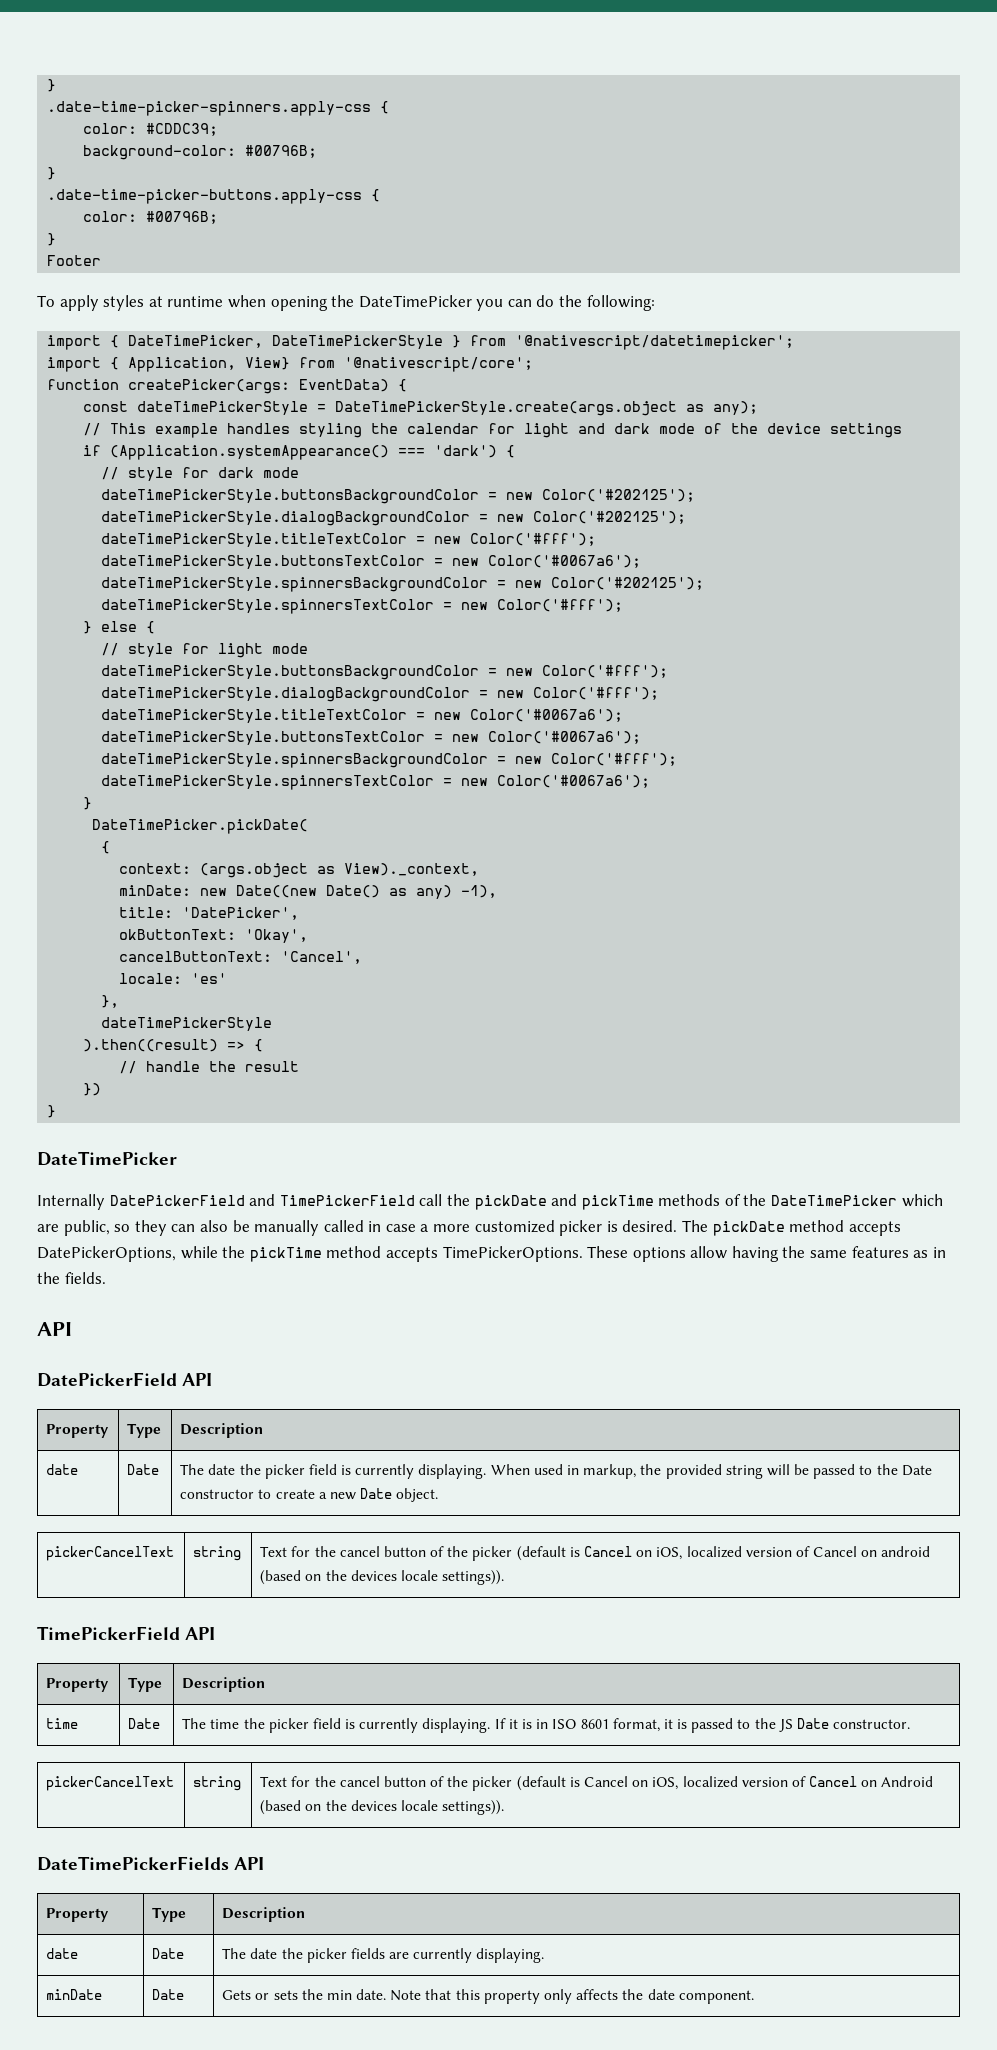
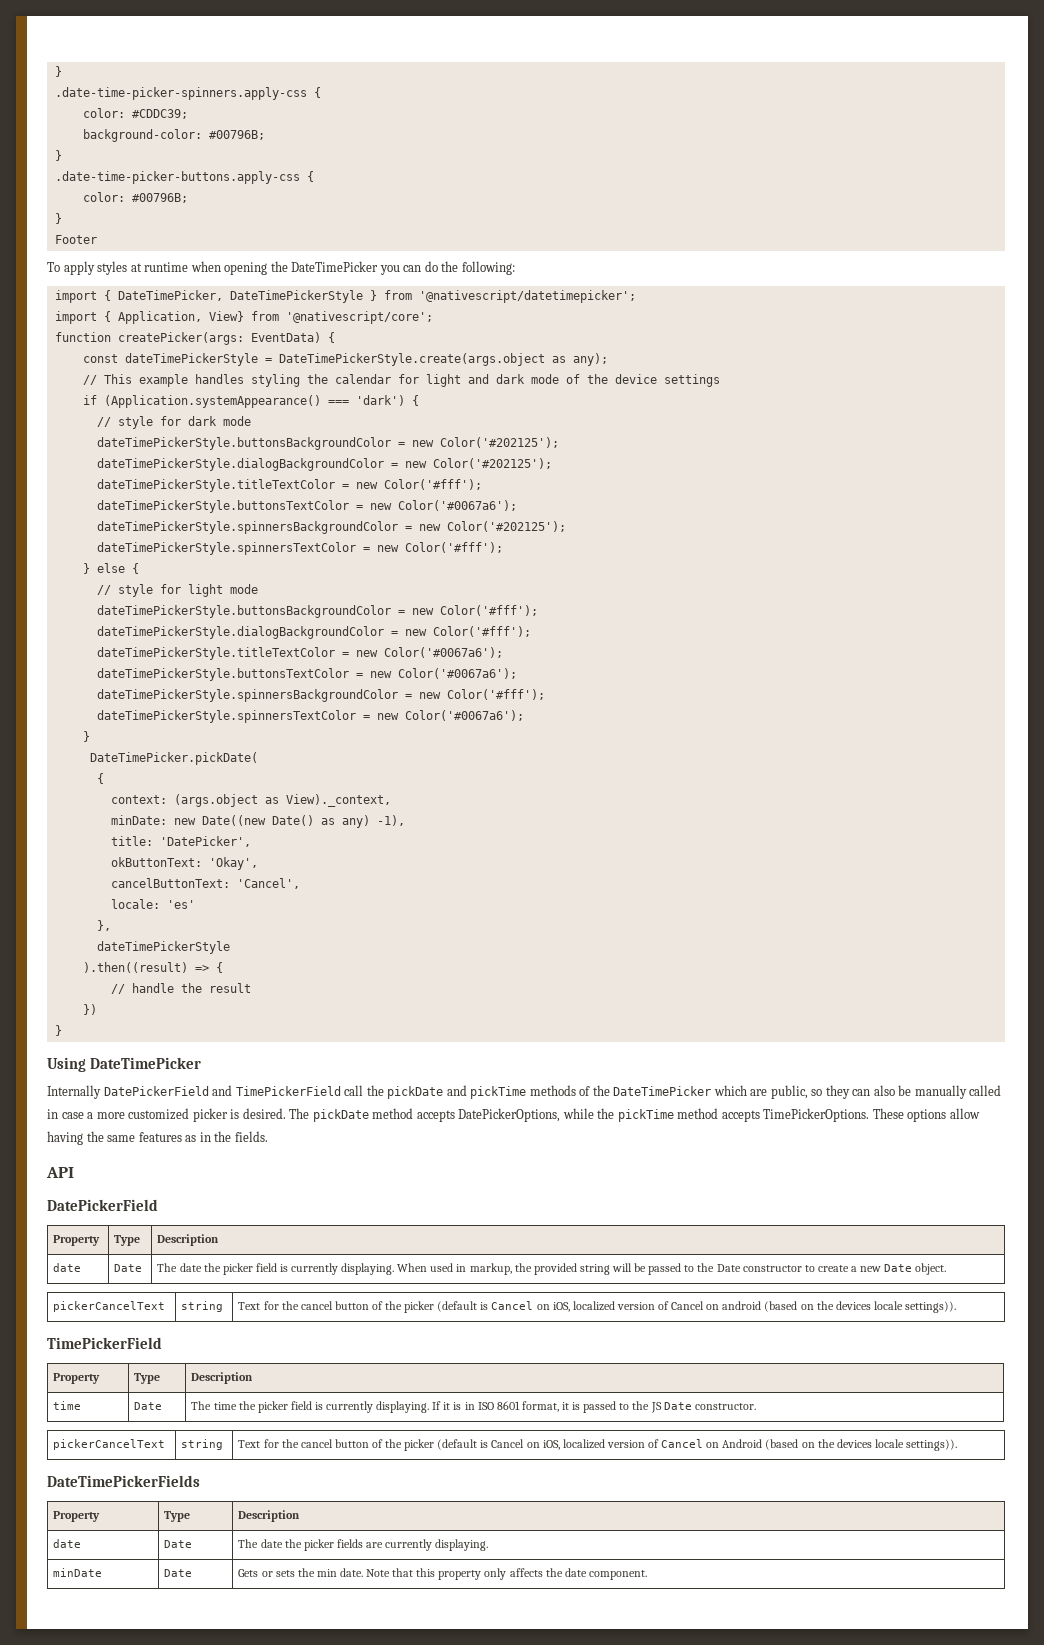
  })
  }
- DateTimePicker
+ Using DateTimePicker
  These options allow having the same features as in the fields.
  API
- DatePickerField API
+ DatePickerField
  pickerCancelText | string | Text for the cancel button of the picker (default is Cancel on iOS, localized version of Cancel on android (based on the devices locale settings)).
- TimePickerField API
+ TimePickerField
- DateTimePickerFields API
+ DateTimePickerFields

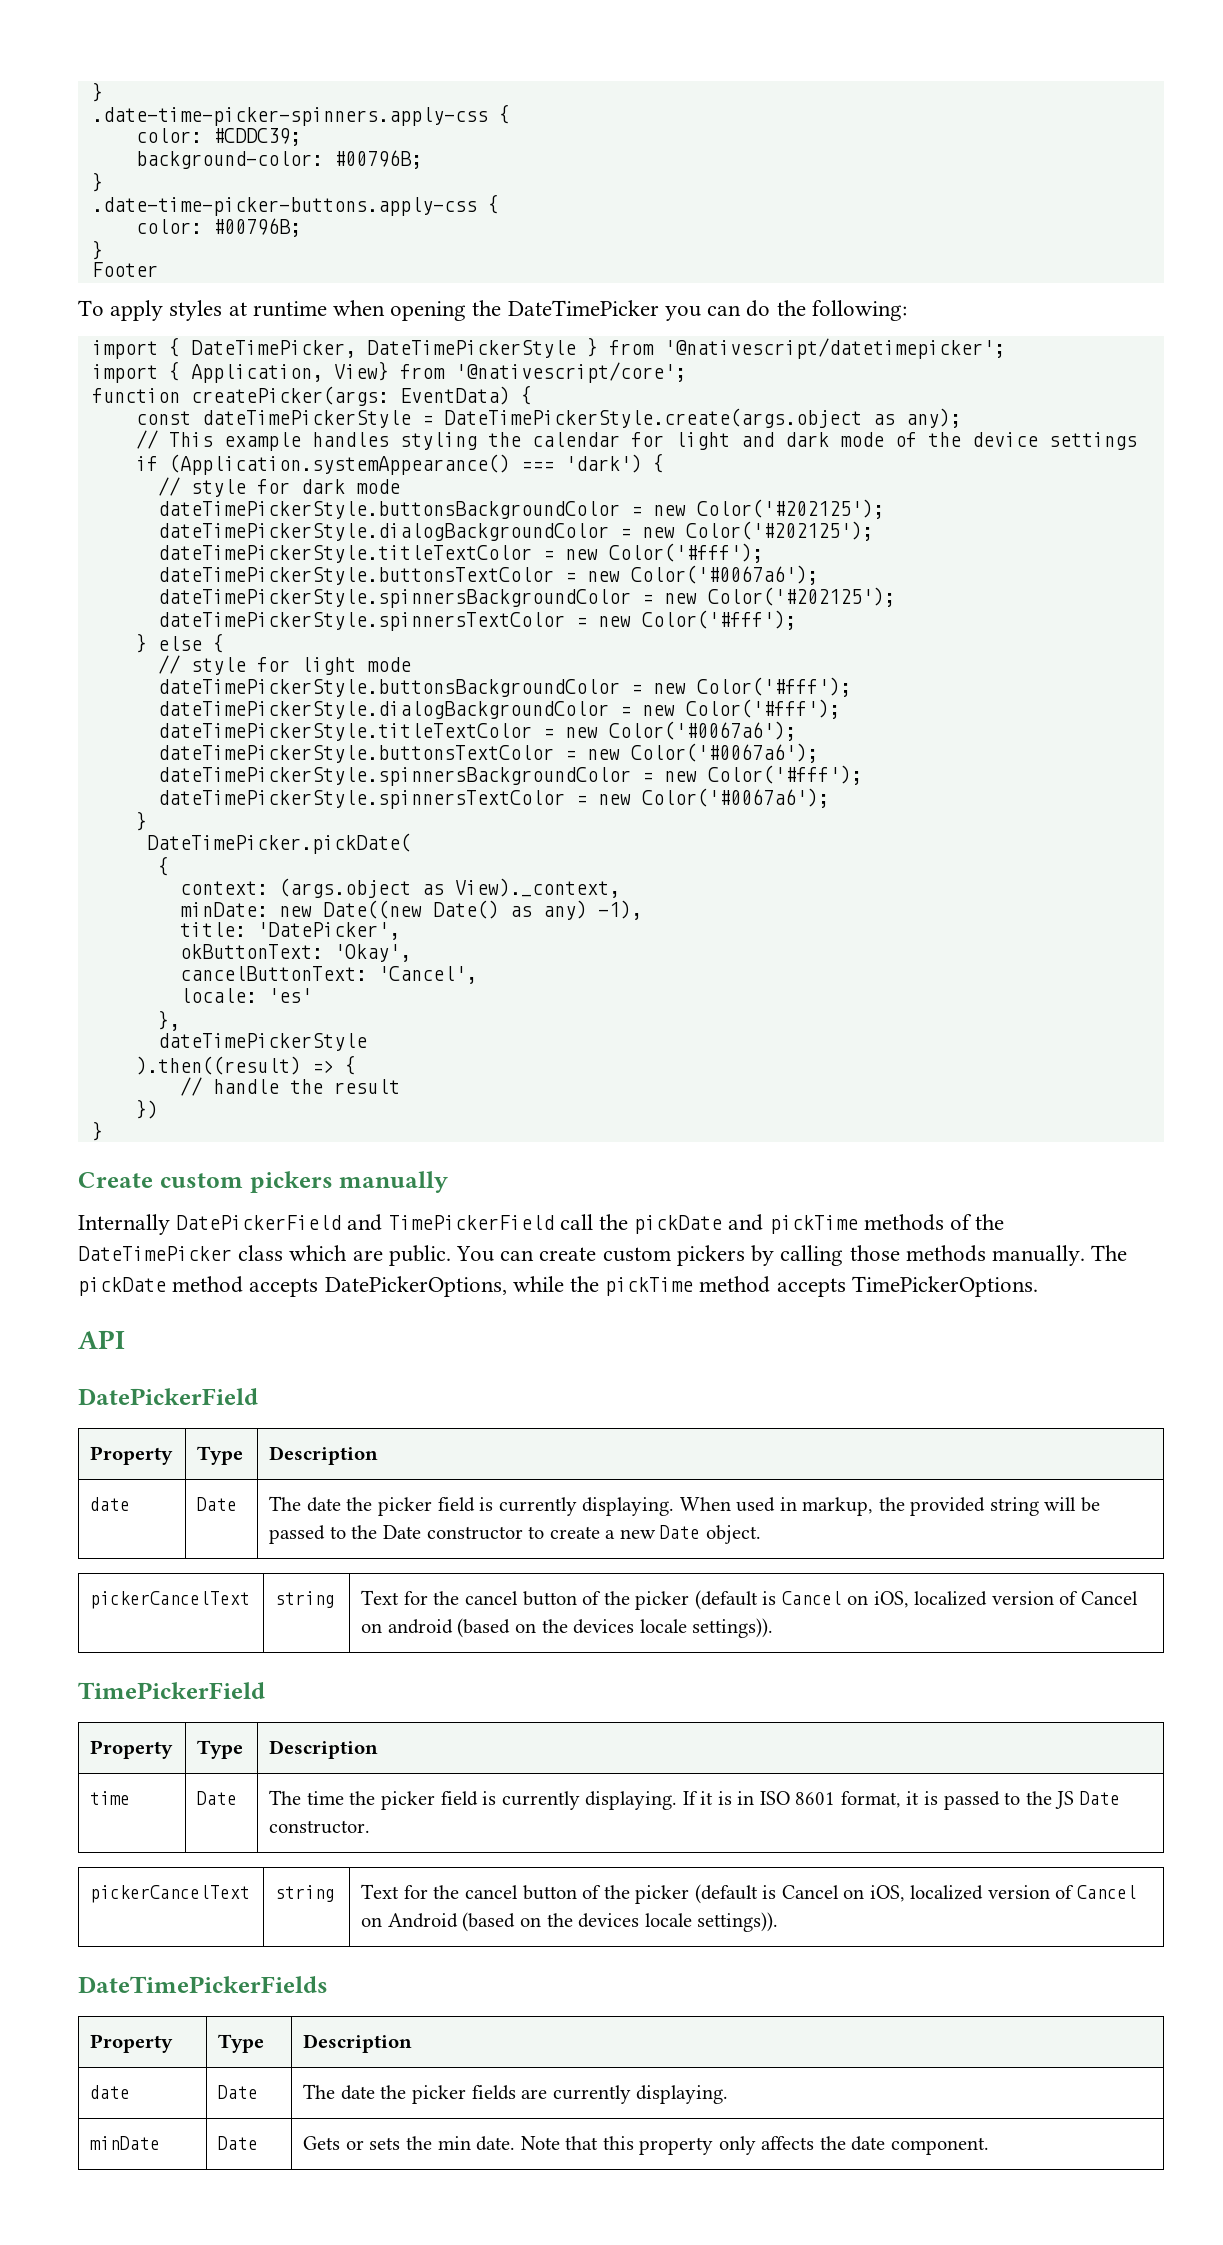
- Using DateTimePicker
+ Create custom pickers manually
- Internally DatePickerField and TimePickerField call the pickDate and pickTime methods of the DateTimePicker which are public, so they can also be manually called in case a more customized picker is desired.
+ Internally DatePickerField and TimePickerField call the pickDate and pickTime methods of the DateTimePicker class which are public. You can create custom pickers by calling those methods manually.
- These options allow having the same features as in the fields.

